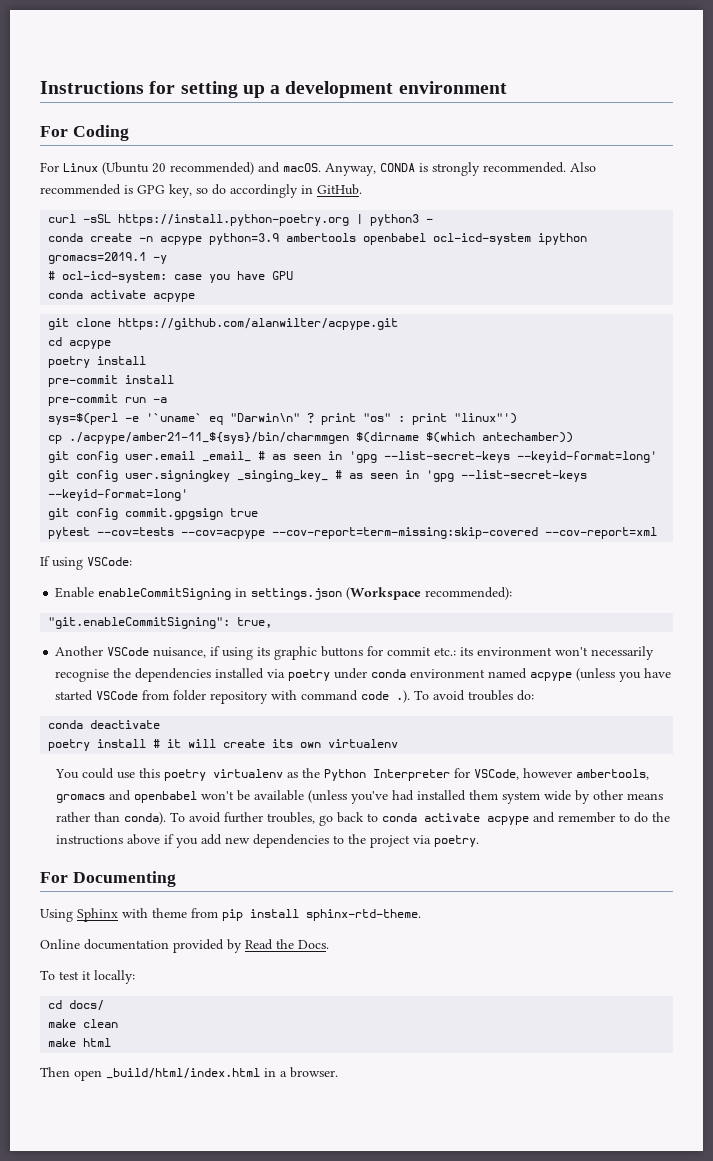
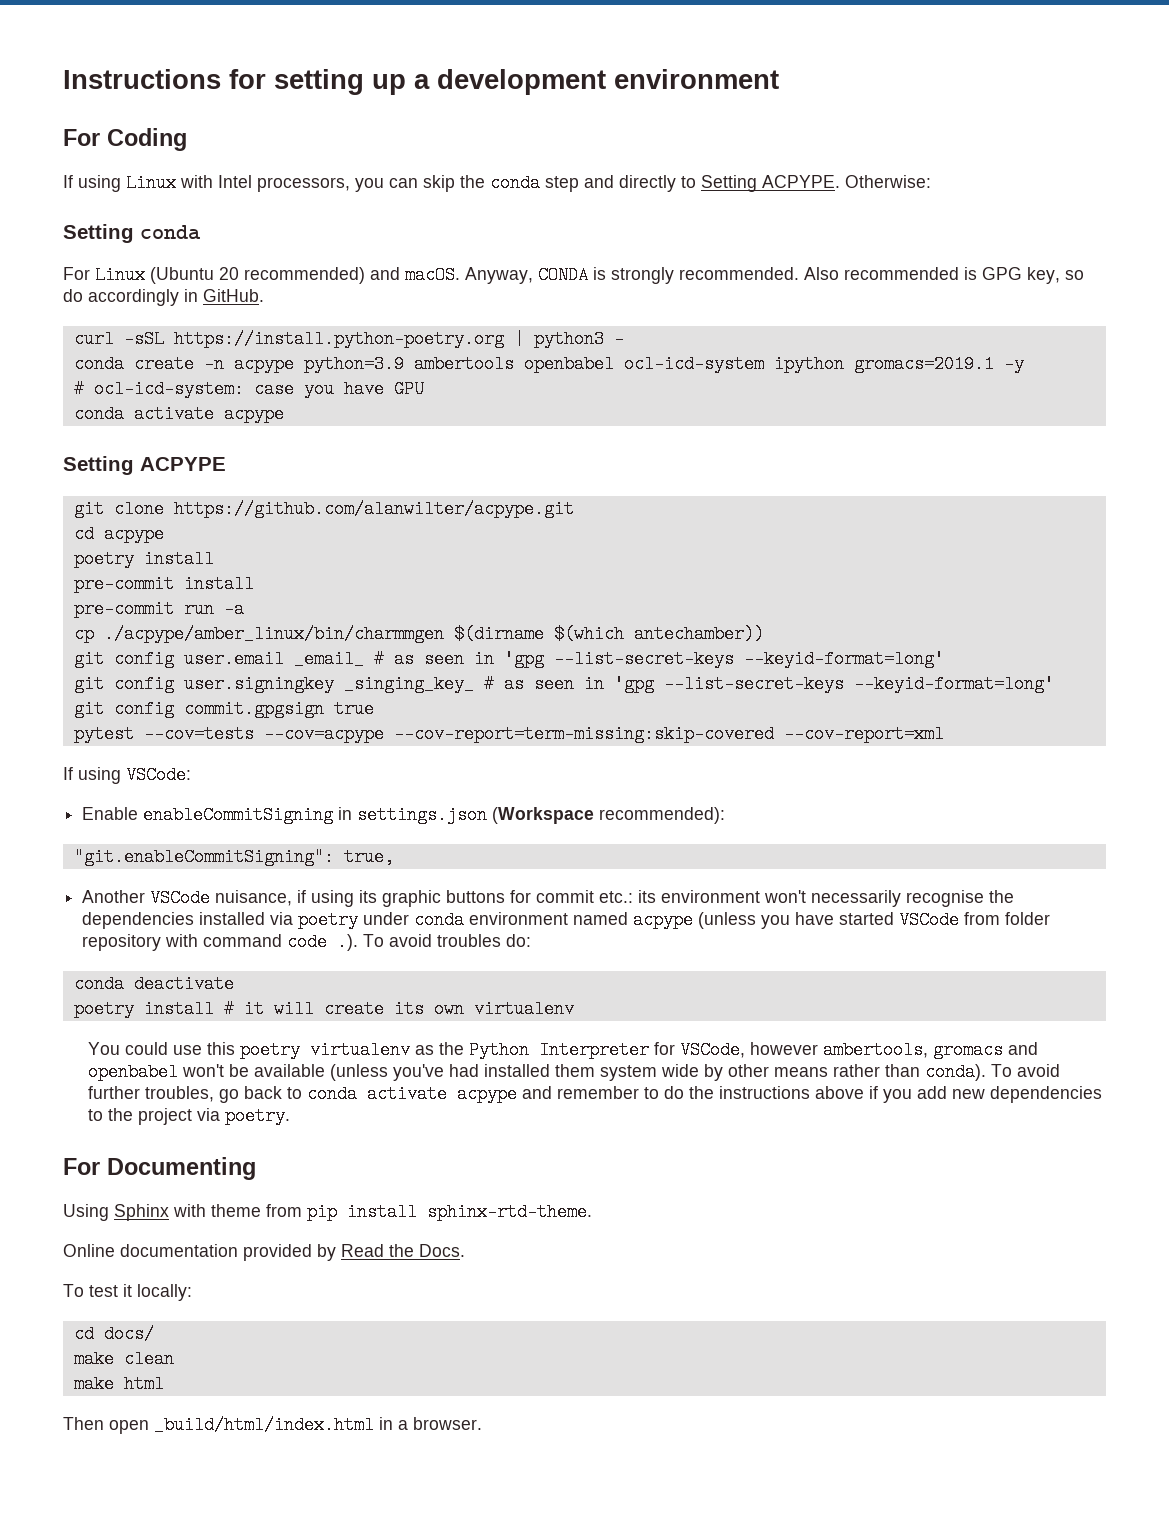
+ If using Linux with Intel processors, you can skip the conda step and directly to Setting ACPYPE. Otherwise:
+ Setting conda
+ Setting ACPYPE
- sys=$(perl -e '`uname` eq "Darwin\n" ? print "os" : print "linux"')
- cp ./acpype/amber21-11_${sys}/bin/charmmgen $(dirname $(which antechamber))
+ cp ./acpype/amber_linux/bin/charmmgen $(dirname $(which antechamber))

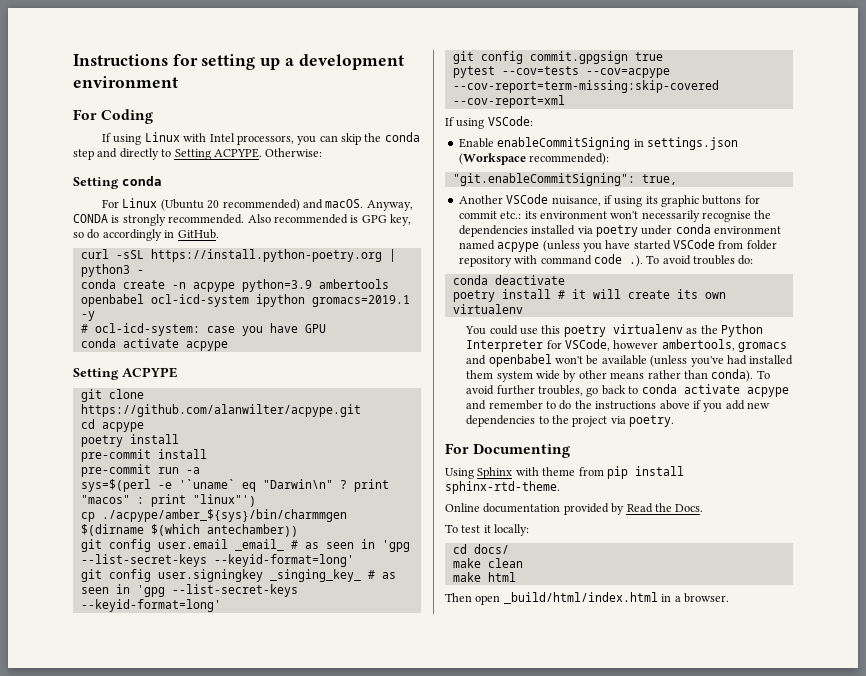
+ sys=$(perl -e '`uname` eq "Darwin\n" ? print "macos" : print "linux"')
- cp ./acpype/amber_linux/bin/charmmgen $(dirname $(which antechamber))
+ cp ./acpype/amber_${sys}/bin/charmmgen $(dirname $(which antechamber))

